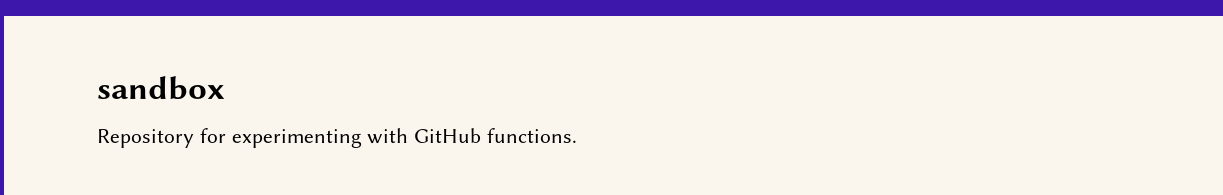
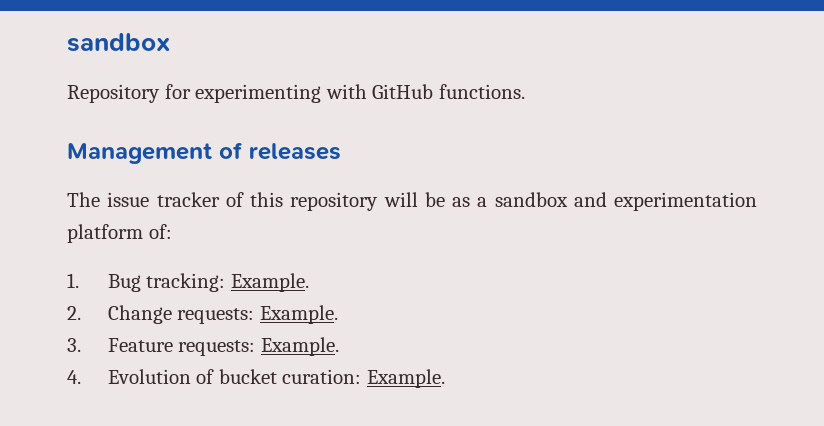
+ Management of releases
+ The issue tracker of this repository will be as a sandbox and experimentation platform of:
+ 1. Bug tracking: Example.
+ 2. Change requests: Example.
+ 3. Feature requests: Example.
+ 4. Evolution of bucket curation: Example.

